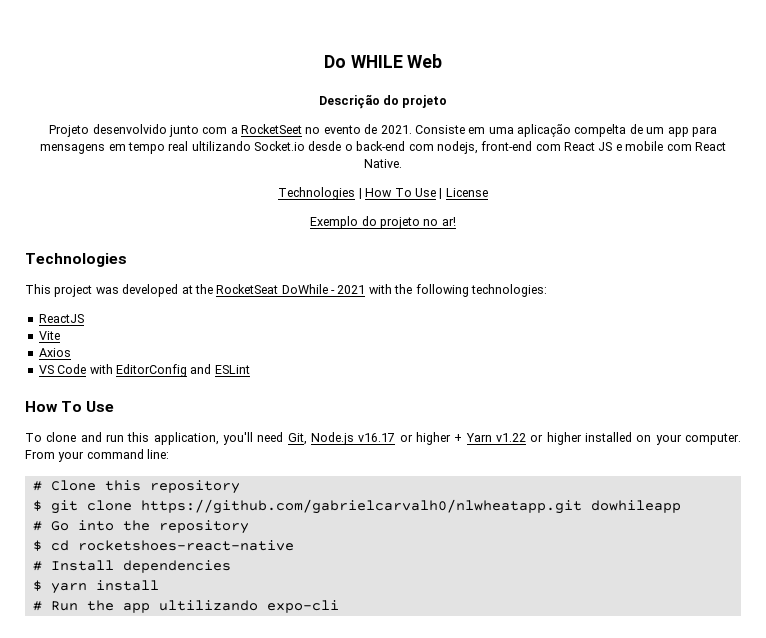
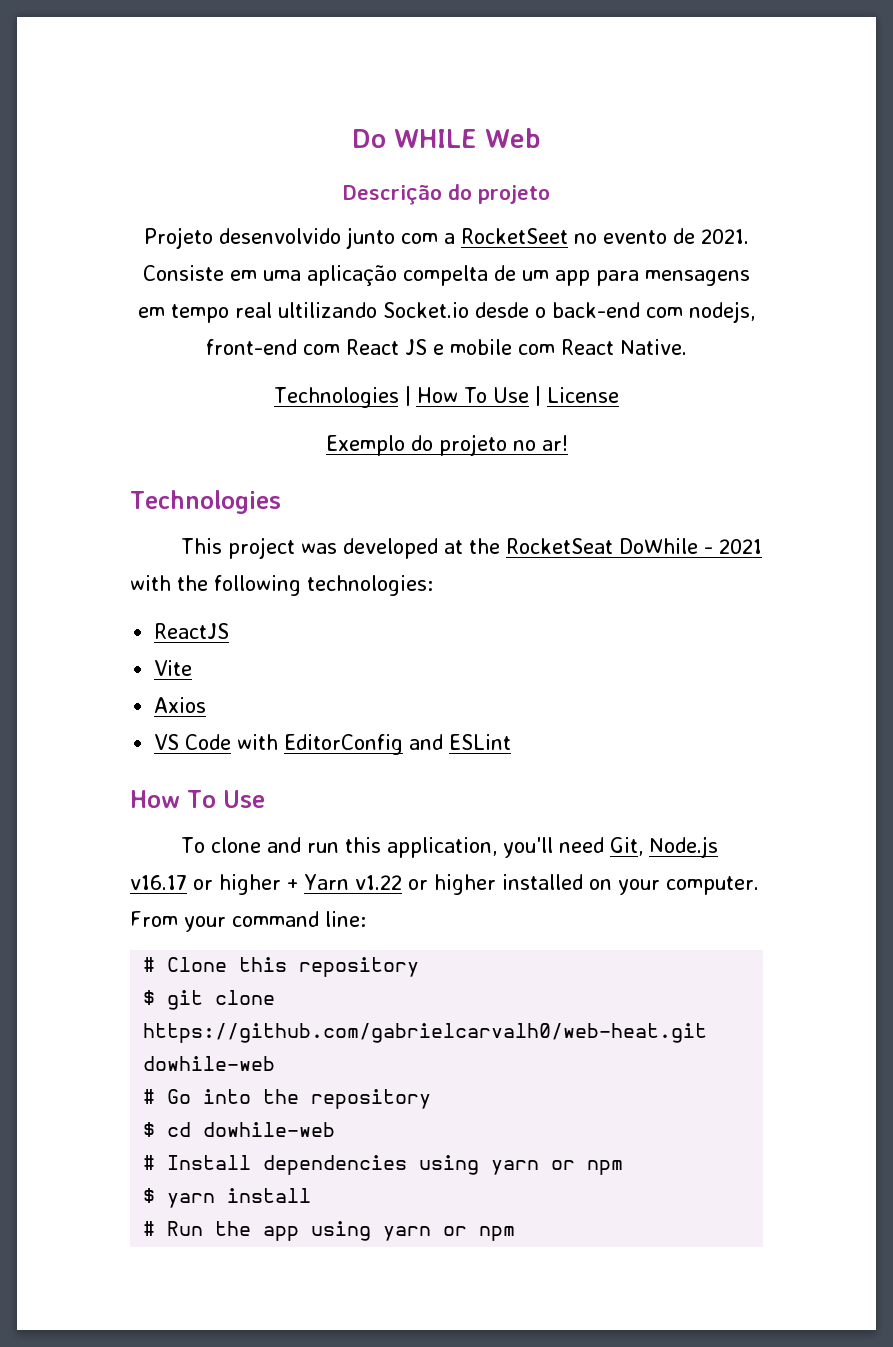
- $ git clone https://github.com/gabrielcarvalh0/nlwheatapp.git dowhileapp
+ $ git clone https://github.com/gabrielcarvalh0/web-heat.git dowhile-web
- $ cd rocketshoes-react-native
+ $ cd dowhile-web
- # Install dependencies
+ # Install dependencies using yarn or npm
- # Run the app ultilizando expo-cli
+ # Run the app using yarn or npm

